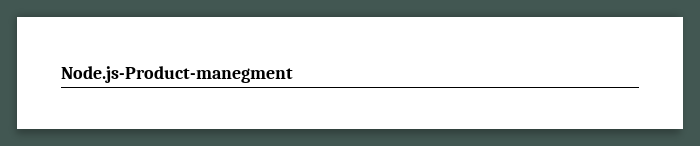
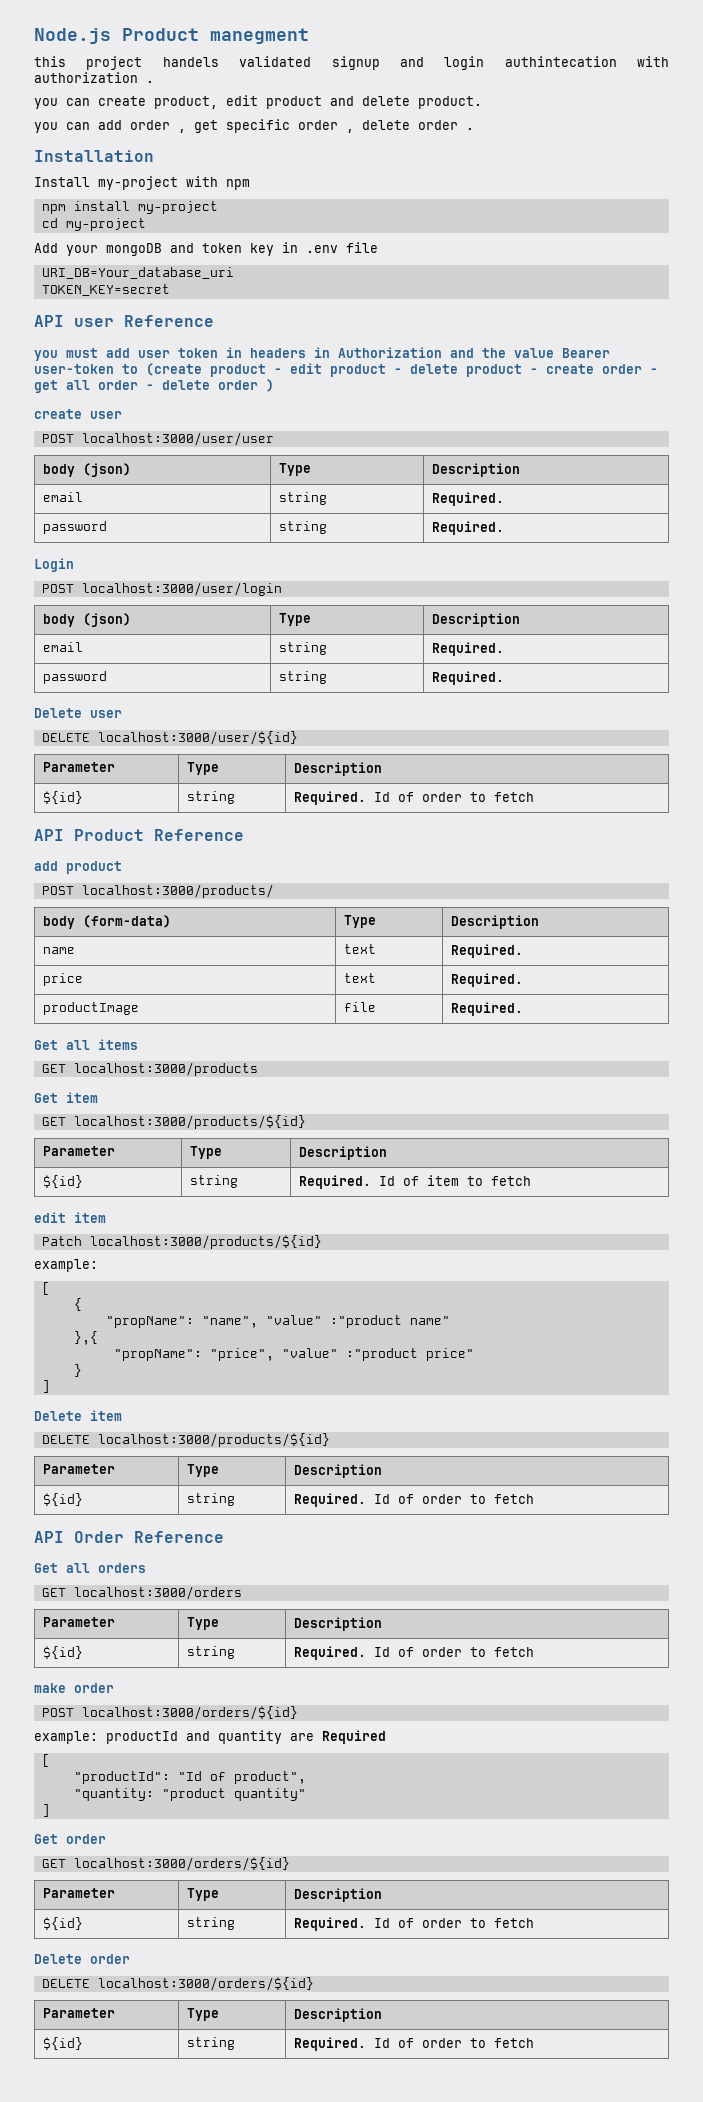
- Node.js-Product-manegment
+ Node.js Product manegment
+ this project handels validated signup and login authintecation with authorization .
+ you can create product, edit product and delete product.
+ you can add order , get specific order , delete order .
+ Installation
+ Install my-project with npm
+ npm install my-project
+ cd my-project
+ Add your mongoDB and token key in .env file
+ URI_DB=Your_database_uri
+ TOKEN_KEY=secret
+ API user Reference
+ you must add user token in headers in Authorization and the value Bearer user-token to (create product - edit product - delete product - create order - get all order - delete order )
+ create user
+ POST localhost:3000/user/user
+ body (json) | Type | Description
+ email | string | Required.
+ password | string | Required.
+ Login
+ POST localhost:3000/user/login
+ body (json) | Type | Description
+ email | string | Required.
+ password | string | Required.
+ Delete user
+ DELETE localhost:3000/user/${id}
+ Parameter | Type | Description
+ ${id} | string | Required. Id of order to fetch
+ API Product Reference
+ add product
+ POST localhost:3000/products/
+ body (form-data) | Type | Description
+ name | text | Required.
+ price | text | Required.
+ productImage | file | Required.
+ Get all items
+ GET localhost:3000/products
+ Get item
+ GET localhost:3000/products/${id}
+ Parameter | Type | Description
+ ${id} | string | Required. Id of item to fetch
+ edit item
+ Patch localhost:3000/products/${id}
+ example:
+ [
+ {
+ "propName": "name", "value" :"product name"
+ },{
+ "propName": "price", "value" :"product price"
+ }
+ ]
+ Delete item
+ DELETE localhost:3000/products/${id}
+ Parameter | Type | Description
+ ${id} | string | Required. Id of order to fetch
+ API Order Reference
+ Get all orders
+ GET localhost:3000/orders
+ Parameter | Type | Description
+ ${id} | string | Required. Id of order to fetch
+ make order
+ POST localhost:3000/orders/${id}
+ example: productId and quantity are Required
+ [
+ "productId": "Id of product",
+ "quantity: "product quantity"
+ ]
+ Get order
+ GET localhost:3000/orders/${id}
+ Parameter | Type | Description
+ ${id} | string | Required. Id of order to fetch
+ Delete order
+ DELETE localhost:3000/orders/${id}
+ Parameter | Type | Description
+ ${id} | string | Required. Id of order to fetch

